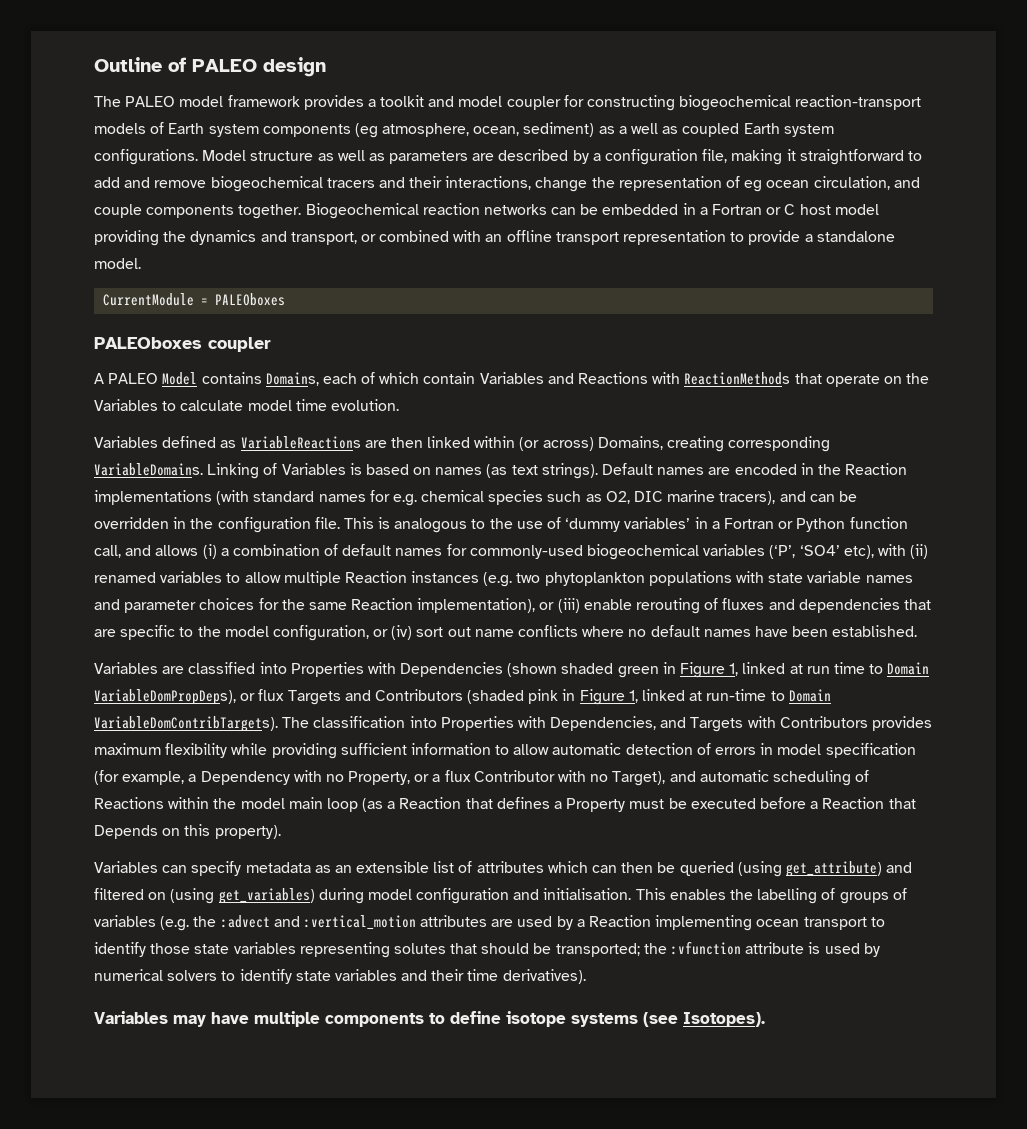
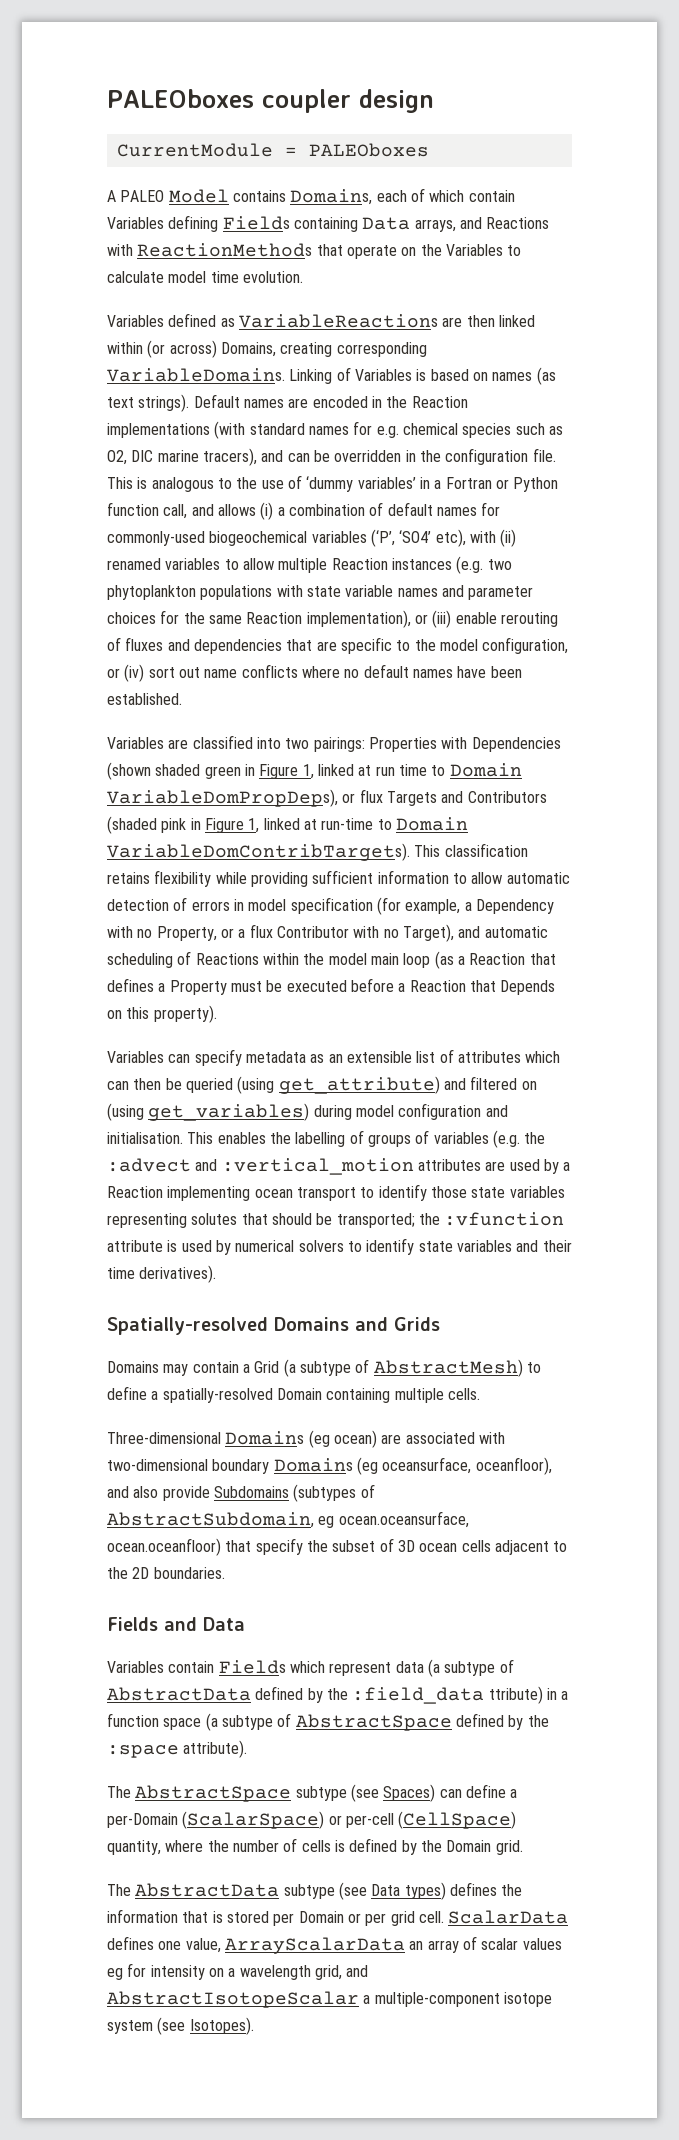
- Outline of PALEO design
- The PALEO model framework provides a toolkit and model coupler for constructing biogeochemical reaction-transport models of Earth system components (eg atmosphere, ocean, sediment) as a well as coupled Earth system configurations. Model structure as well as parameters are described by a configuration file, making it straightforward to add and remove biogeochemical tracers and their interactions, change the representation of eg ocean circulation, and couple components together. Biogeochemical reaction networks can be embedded in a Fortran or C host model providing the dynamics and transport, or combined with an offline transport representation to provide a standalone model.
+ PALEOboxes coupler design
- PALEOboxes coupler
- A PALEO Model contains Domains, each of which contain Variables and Reactions with ReactionMethods that operate on the Variables to calculate model time evolution.
+ A PALEO Model contains Domains, each of which contain Variables defining Fields containing Data arrays, and Reactions with ReactionMethods that operate on the Variables to calculate model time evolution.
- Variables are classified into Properties with Dependencies (shown shaded green in Figure 1, linked at run time to Domain VariableDomPropDeps), or flux Targets and Contributors (shaded pink in Figure 1, linked at run-time to Domain VariableDomContribTargets).
+ Variables are classified into two pairings: Properties with Dependencies (shown shaded green in Figure 1, linked at run time to Domain VariableDomPropDeps), or flux Targets and Contributors (shaded pink in Figure 1, linked at run-time to Domain VariableDomContribTargets).
- The classification into Properties with Dependencies, and Targets with Contributors provides maximum flexibility while providing sufficient information to allow automatic detection of errors in model specification (for example, a Dependency with no Property, or a flux Contributor with no Target), and automatic scheduling of Reactions within the model main loop (as a Reaction that defines a Property must be executed before a Reaction that Depends on this property).
+ This classification retains flexibility while providing sufficient information to allow automatic detection of errors in model specification (for example, a Dependency with no Property, or a flux Contributor with no Target), and automatic scheduling of Reactions within the model main loop (as a Reaction that defines a Property must be executed before a Reaction that Depends on this property).
- Variables may have multiple components to define isotope systems (see Isotopes).
+ Spatially-resolved Domains and Grids
+ Domains may contain a Grid (a subtype of AbstractMesh) to define a spatially-resolved Domain containing multiple cells.
+ Three-dimensional Domains (eg ocean) are associated with two-dimensional boundary Domains (eg oceansurface, oceanfloor), and also provide Subdomains (subtypes of AbstractSubdomain, eg ocean.oceansurface, ocean.oceanfloor) that specify the subset of 3D ocean cells adjacent to the 2D boundaries.
+ Fields and Data
+ Variables contain Fields which represent data (a subtype of AbstractData defined by the :field_data ttribute) in a function space (a subtype of AbstractSpace defined by the :space attribute).
+ The AbstractSpace subtype (see Spaces) can define a per-Domain (ScalarSpace) or per-cell (CellSpace) quantity, where the number of cells is defined by the Domain grid.
+ The AbstractData subtype (see Data types) defines the information that is stored per Domain or per grid cell. ScalarData defines one value, ArrayScalarData an array of scalar values eg for intensity on a wavelength grid, and AbstractIsotopeScalar a multiple-component isotope system (see Isotopes).

